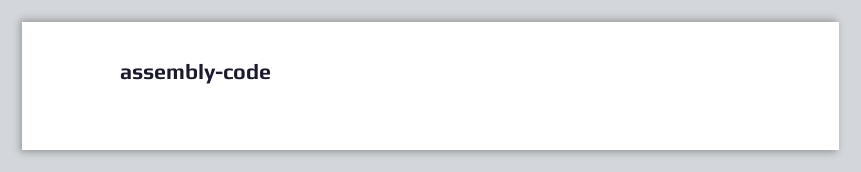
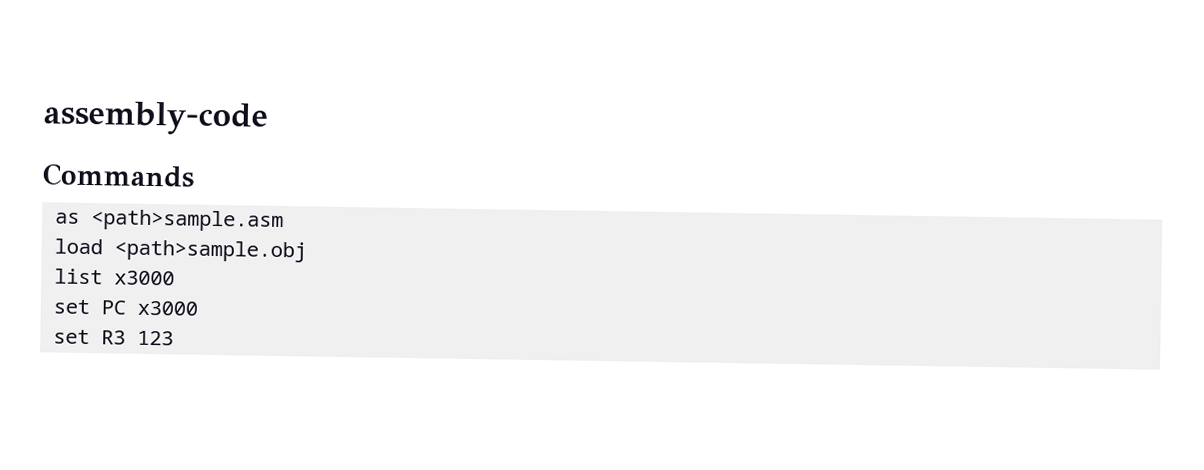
+ Commands
+ as <path>sample.asm
+ load <path>sample.obj
+ list x3000
+ set PC x3000
+ set R3 123

